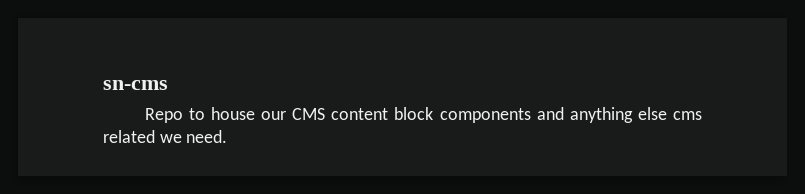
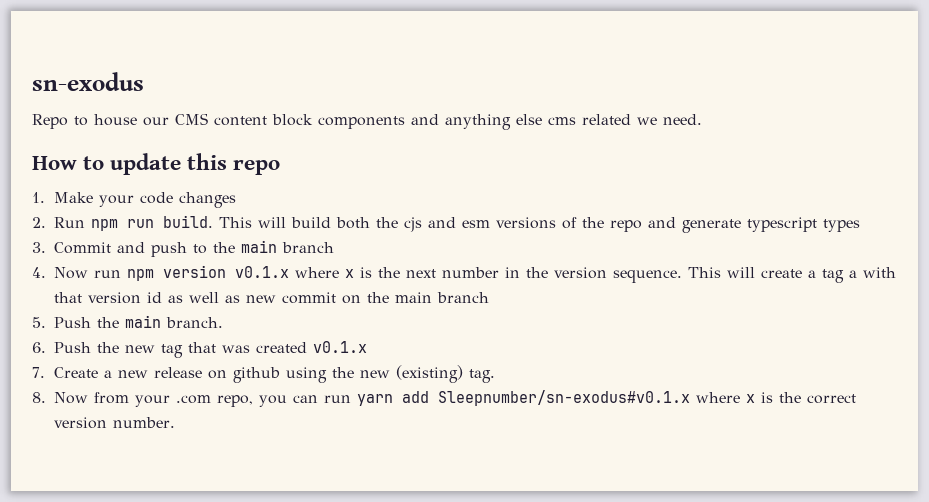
- sn-cms
+ sn-exodus
+ How to update this repo
+ 1. Make your code changes
+ 2. Run npm run build. This will build both the cjs and esm versions of the repo and generate typescript types
+ 3. Commit and push to the main branch
+ 4. Now run npm version v0.1.x where x is the next number in the version sequence. This will create a tag a with that version id as well as new commit on the main branch
+ 5. Push the main branch.
+ 6. Push the new tag that was created v0.1.x
+ 7. Create a new release on github using the new (existing) tag.
+ 8. Now from your .com repo, you can run yarn add Sleepnumber/sn-exodus#v0.1.x where x is the correct version number.

